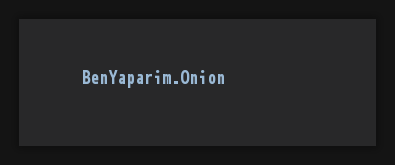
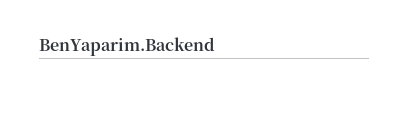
- BenYaparim.Onion
+ BenYaparim.Backend

